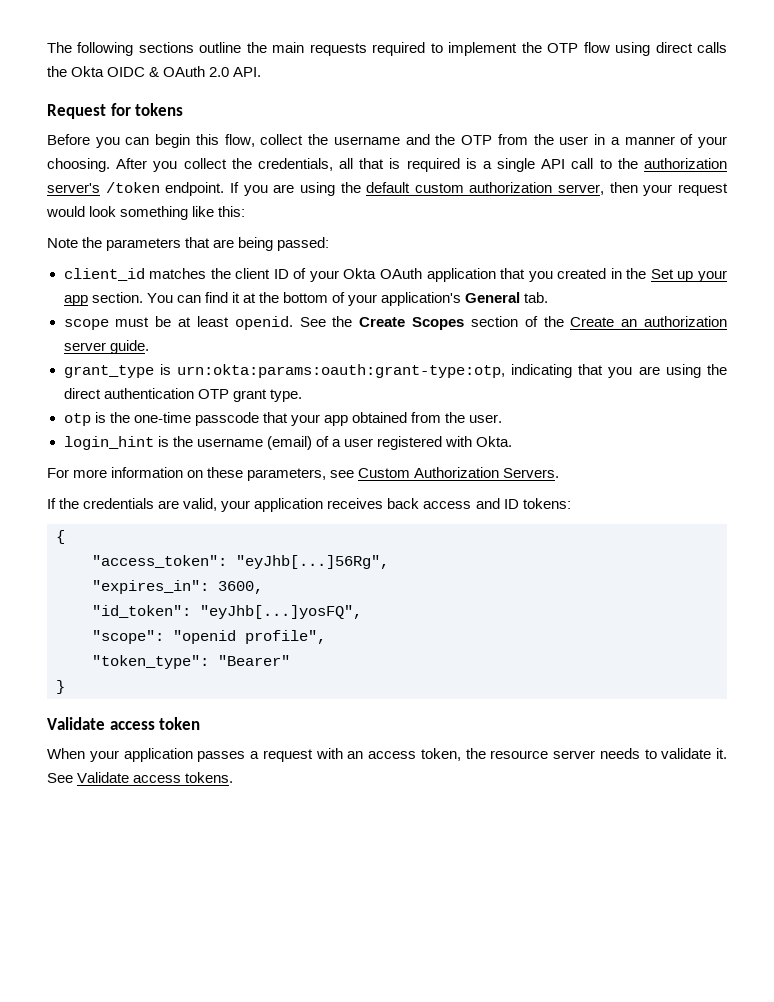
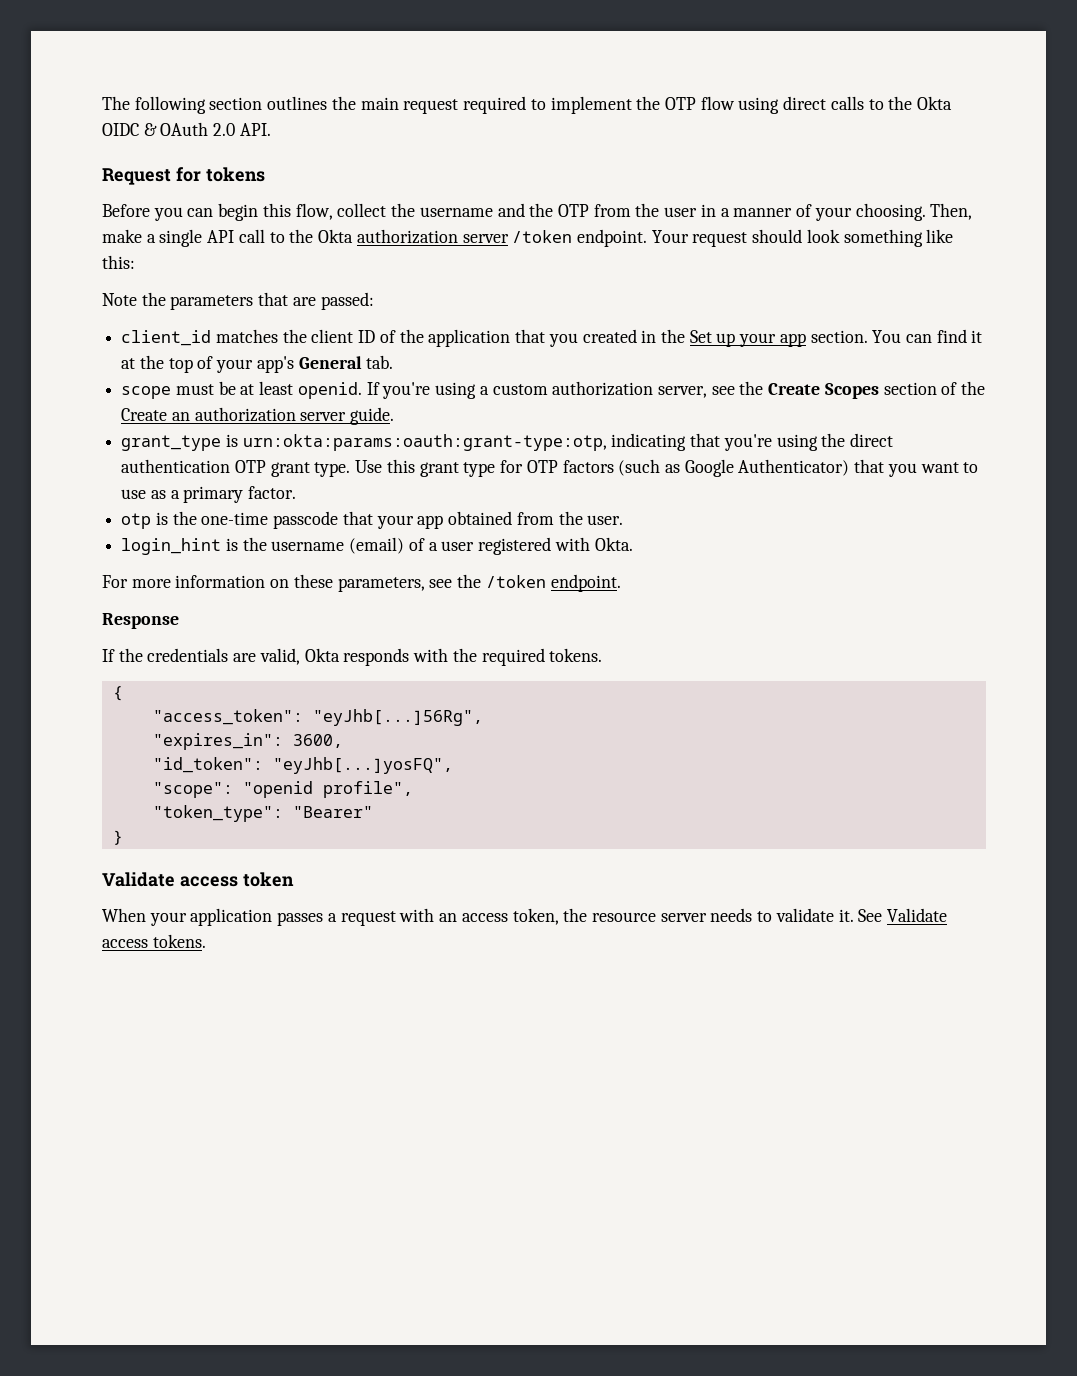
- The following sections outline the main requests required to implement the OTP flow using direct calls the Okta OIDC & OAuth 2.0 API.
+ The following section outlines the main request required to implement the OTP flow using direct calls to the Okta OIDC & OAuth 2.0 API.
- After you collect the credentials, all that is required is a single API call to the authorization server's /token endpoint. If you are using the default custom authorization server, then your request would look something like this:
+ Then, make a single API call to the Okta authorization server /token endpoint. Your request should look something like this:
- Note the parameters that are being passed:
+ Note the parameters that are passed:
- client_id matches the client ID of your Okta OAuth application that you created in the Set up your app section.
+ client_id matches the client ID of the application that you created in the Set up your app section.
- You can find it at the bottom of your application's General tab.
+ You can find it at the top of your app's General tab.
- See the Create Scopes section of the Create an authorization server guide.
+ If you're using a custom authorization server, see the Create Scopes section of the Create an authorization server guide.
- grant_type is urn:okta:params:oauth:grant-type:otp, indicating that you are using the direct authentication OTP grant type.
+ grant_type is urn:okta:params:oauth:grant-type:otp, indicating that you're using the direct authentication OTP grant type. Use this grant type for OTP factors (such as Google Authenticator) that you want to use as a primary factor.
- For more information on these parameters, see Custom Authorization Servers.
+ For more information on these parameters, see the /token endpoint.
+ Response
- If the credentials are valid, your application receives back access and ID tokens:
+ If the credentials are valid, Okta responds with the required tokens.

